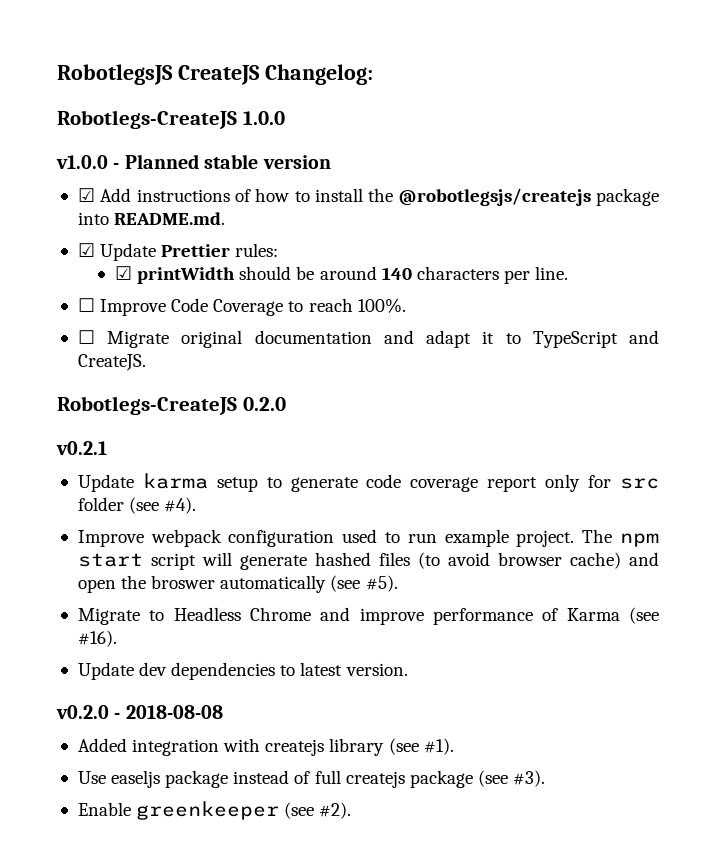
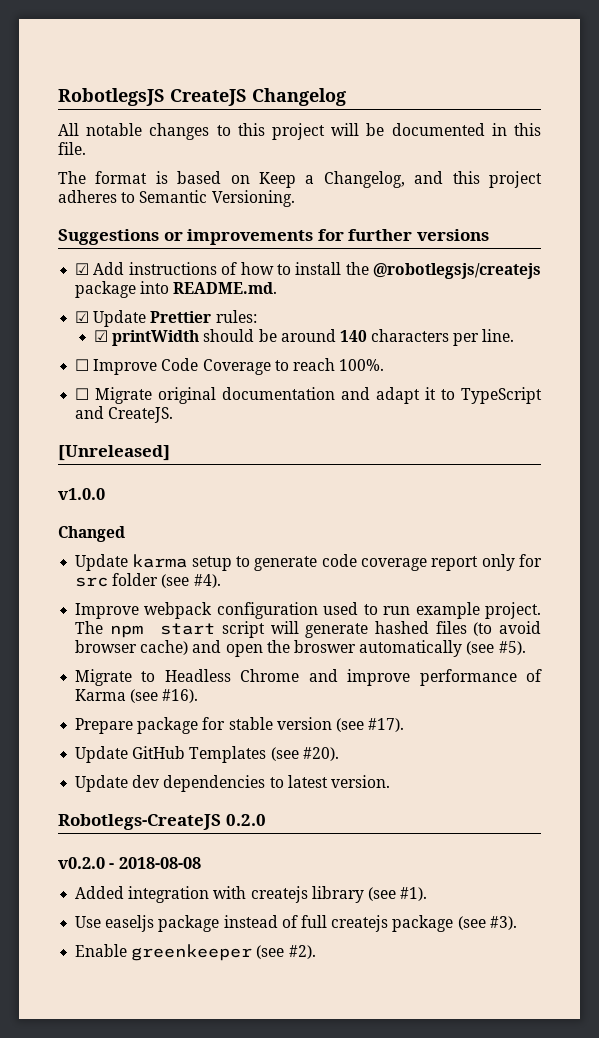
- RobotlegsJS CreateJS Changelog:
- Robotlegs-CreateJS 1.0.0
- v1.0.0 - Planned stable version
+ RobotlegsJS CreateJS Changelog
+ All notable changes to this project will be documented in this file.
+ The format is based on Keep a Changelog, and this project adheres to Semantic Versioning.
+ Suggestions or improvements for further versions
- Robotlegs-CreateJS 0.2.0
- v0.2.1
+ [Unreleased]
+ v1.0.0
+ Changed
+ Prepare package for stable version (see #17).
+ Update GitHub Templates (see #20).
+ Robotlegs-CreateJS 0.2.0

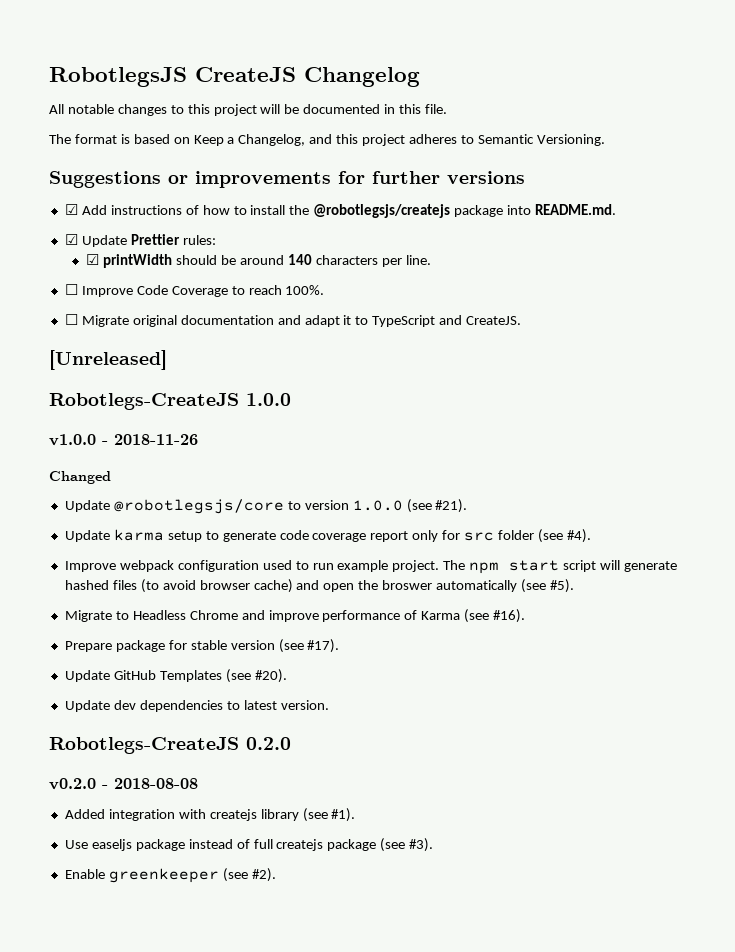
+ Robotlegs-CreateJS 1.0.0
- v1.0.0
+ v1.0.0 - 2018-11-26
+ Update @robotlegsjs/core to version 1.0.0 (see #21).

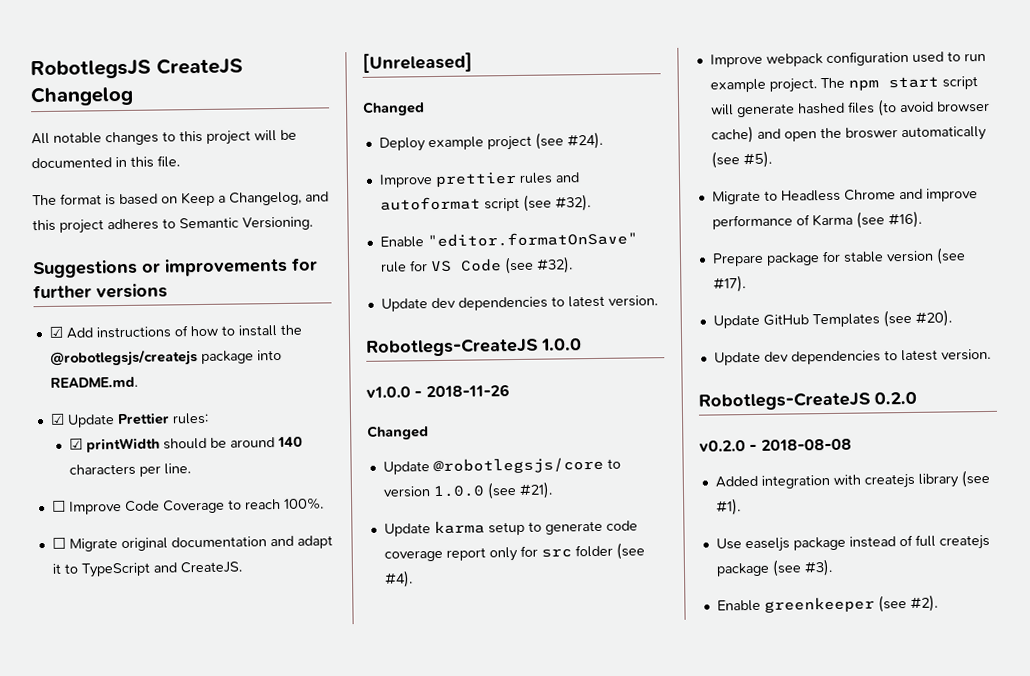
  [Unreleased]
+ Changed
+ Deploy example project (see #24).
+ Improve prettier rules and autoformat script (see #32).
+ Enable "editor.formatOnSave" rule for VS Code (see #32).
+ Update dev dependencies to latest version.

